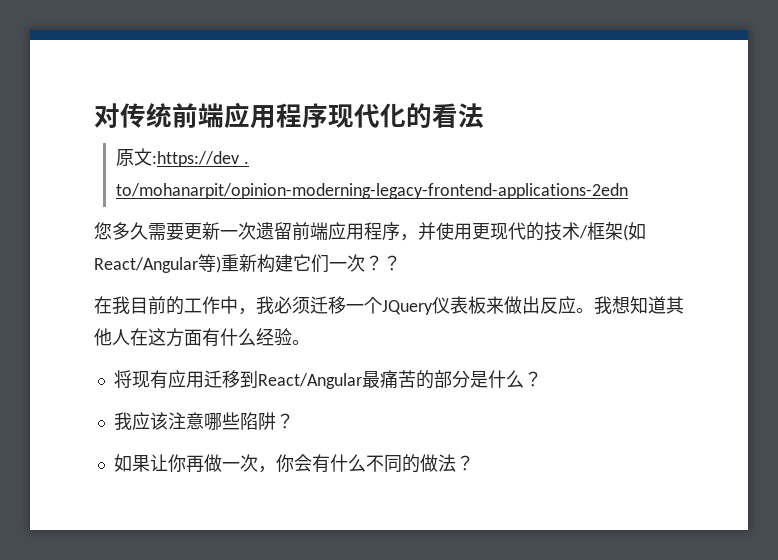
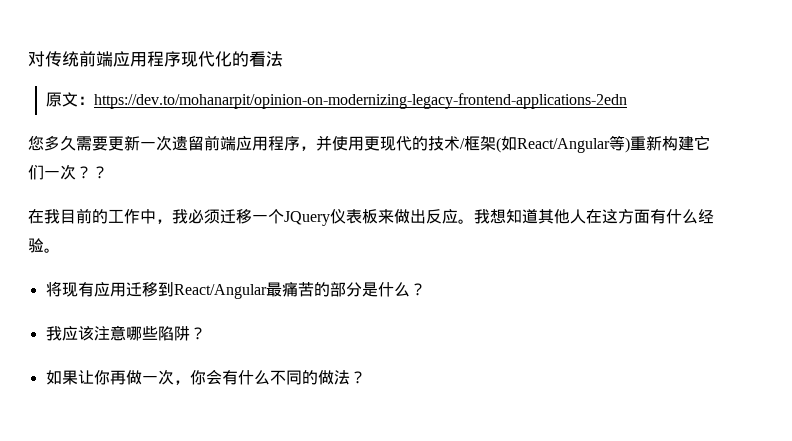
- 原文:https://dev . to/mohanarpit/opinion-moderning-legacy-frontend-applications-2edn
+ 原文：https://dev.to/mohanarpit/opinion-on-modernizing-legacy-frontend-applications-2edn

